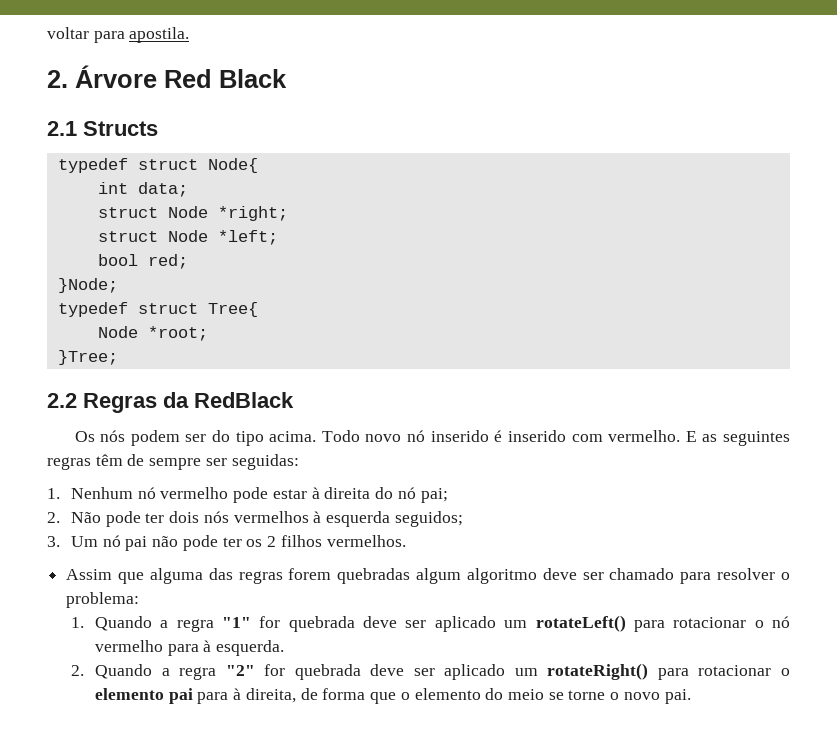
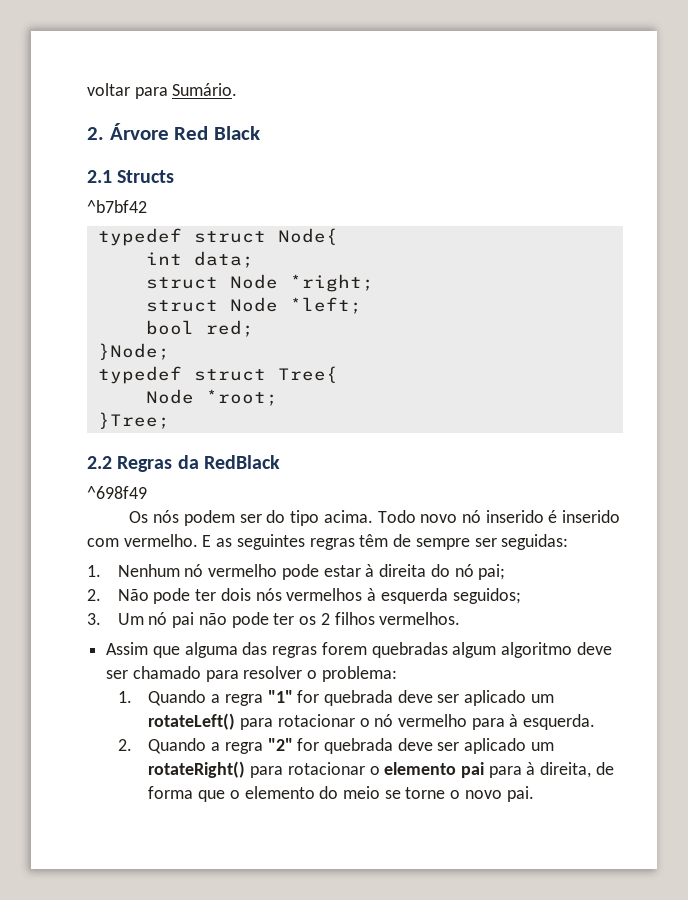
- voltar para apostila.
+ voltar para Sumário.
+ ^b7bf42
+ ^698f49

